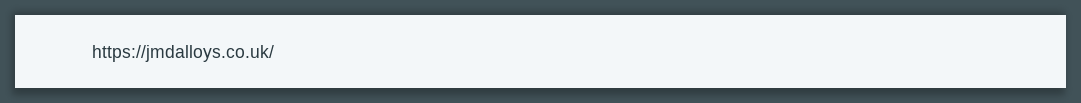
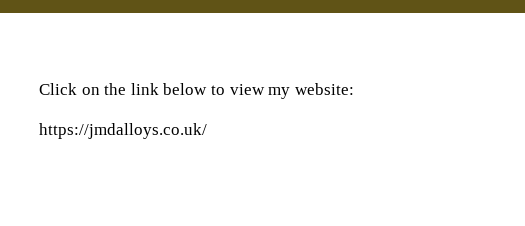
+ Click on the link below to view my website:

